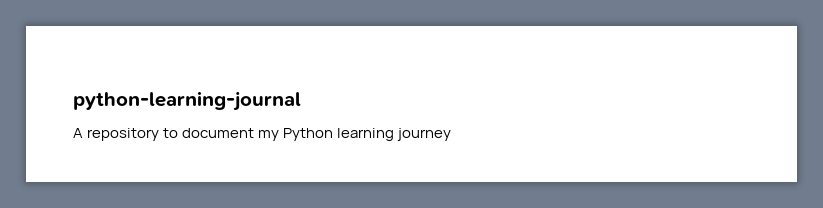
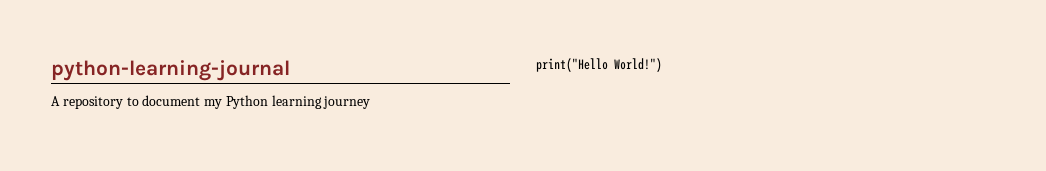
+ print("Hello World!")

